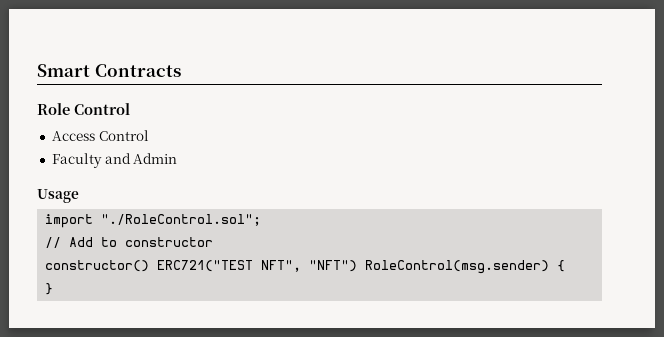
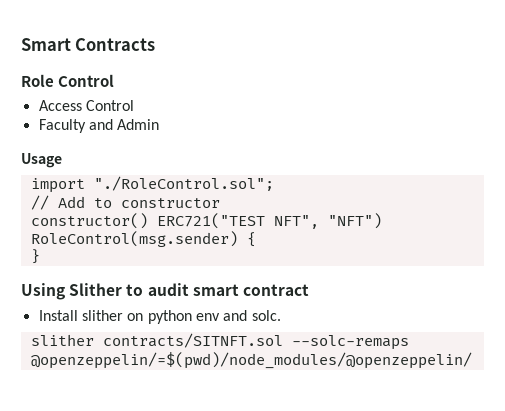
+ Using Slither to audit smart contract
+ Install slither on python env and solc.
+ slither contracts/SITNFT.sol --solc-remaps @openzeppelin/=$(pwd)/node_modules/@openzeppelin/

